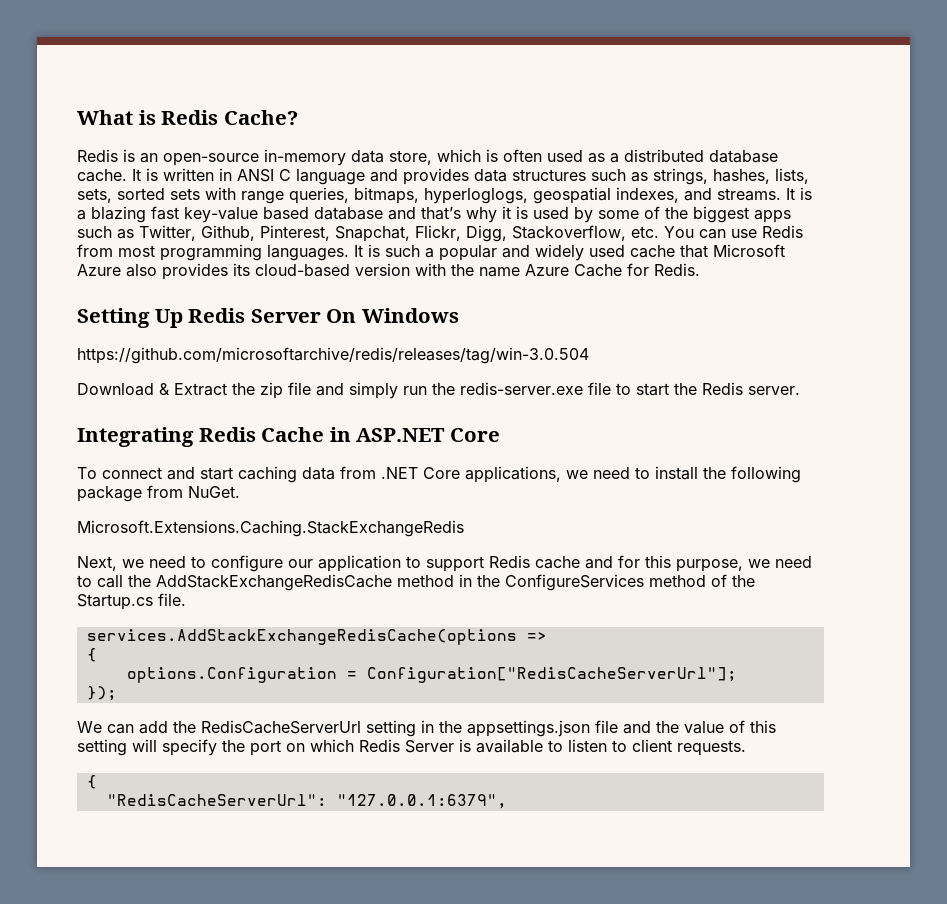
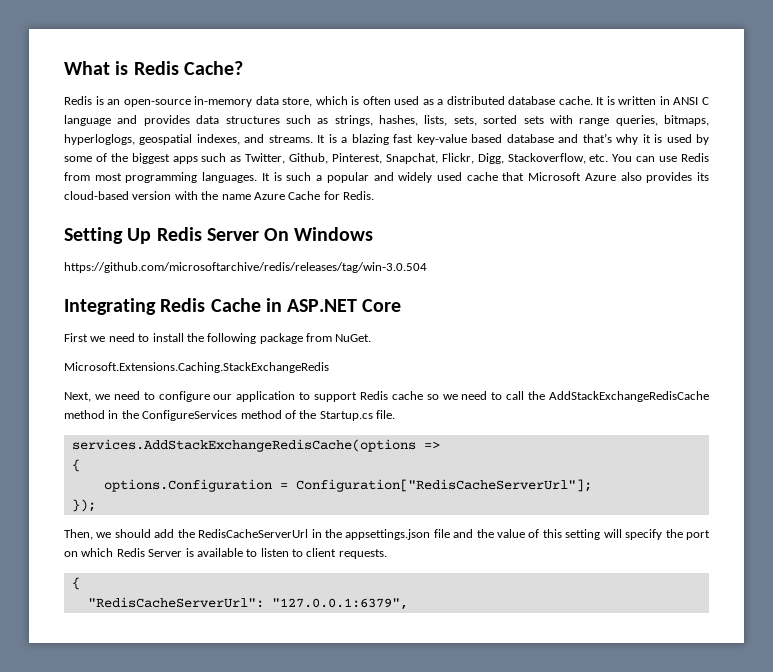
- Download & Extract the zip file and simply run the redis-server.exe file to start the Redis server.
- To connect and start caching data from .NET Core applications, we need to install the following package from NuGet.
+ First we need to install the following package from NuGet.
- Next, we need to configure our application to support Redis cache and for this purpose, we need to call the AddStackExchangeRedisCache method in the ConfigureServices method of the Startup.cs file.
+ Next, we need to configure our application to support Redis cache so we need to call the AddStackExchangeRedisCache method in the ConfigureServices method of the Startup.cs file.
- We can add the RedisCacheServerUrl setting in the appsettings.json file and the value of this setting will specify the port on which Redis Server is available to listen to client requests.
+ Then, we should add the RedisCacheServerUrl in the appsettings.json file and the value of this setting will specify the port on which Redis Server is available to listen to client requests.

